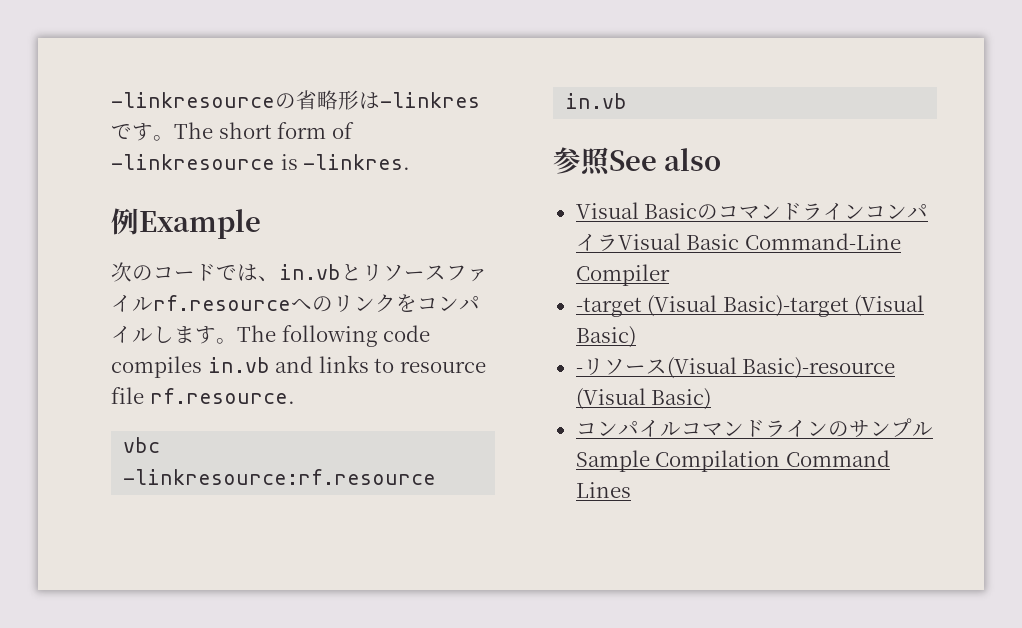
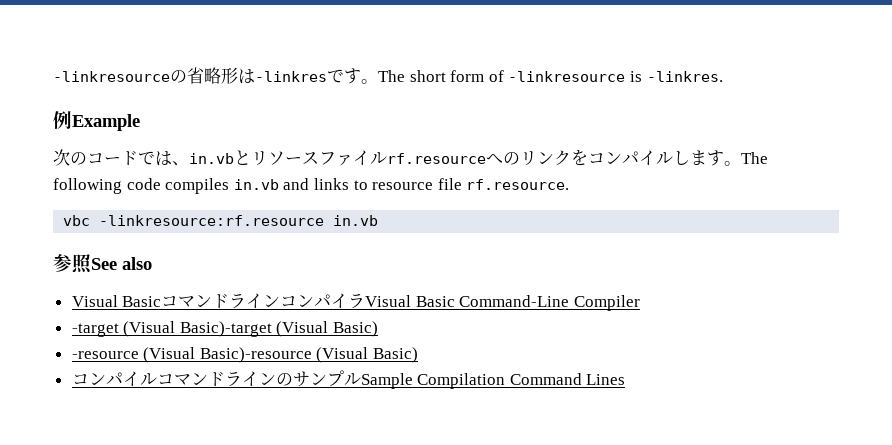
- Visual BasicのコマンドラインコンパイラVisual Basic Command-Line Compiler
+ Visual BasicコマンドラインコンパイラVisual Basic Command-Line Compiler
- -リソース(Visual Basic)-resource (Visual Basic)
+ -resource (Visual Basic)-resource (Visual Basic)

